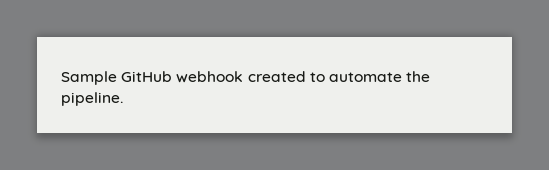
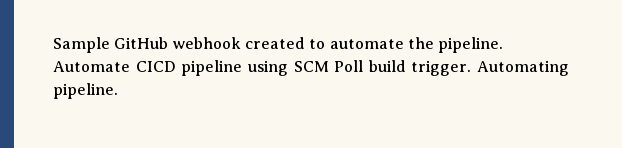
+ Automate CICD pipeline using SCM Poll build trigger. Automating pipeline.

